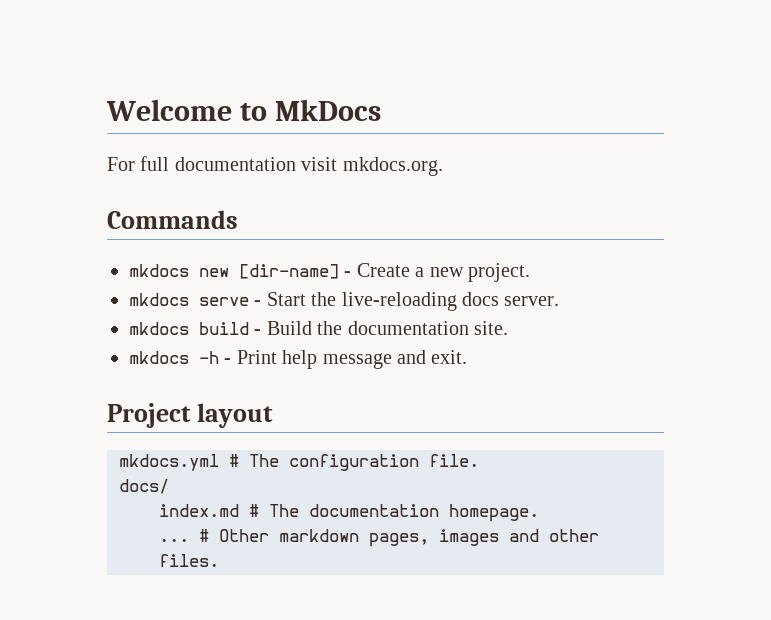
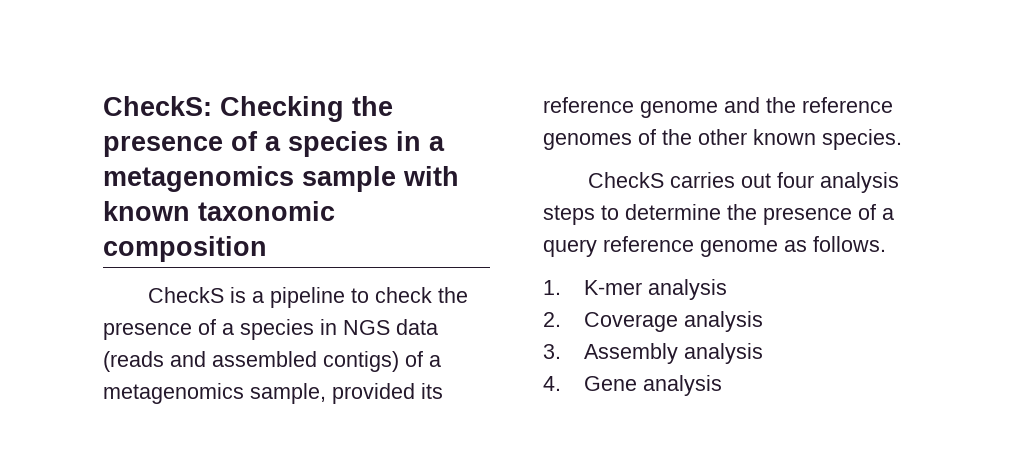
- Welcome to MkDocs
- For full documentation visit mkdocs.org.
- Commands
- mkdocs new [dir-name] - Create a new project.
- mkdocs serve - Start the live-reloading docs server.
- mkdocs build - Build the documentation site.
- mkdocs -h - Print help message and exit.
- Project layout
- mkdocs.yml # The configuration file.
- docs/
- index.md # The documentation homepage.
- ... # Other markdown pages, images and other files.
+ CheckS: Checking the presence of a species in a metagenomics sample with known taxonomic composition
+ CheckS is a pipeline to check the presence of a species in NGS data (reads and assembled contigs) of a metagenomics sample, provided its reference genome and the reference genomes of the other known species.
+ CheckS carries out four analysis steps to determine the presence of a query reference genome as follows.
+ 1. K-mer analysis
+ 2. Coverage analysis
+ 3. Assembly analysis
+ 4. Gene analysis

